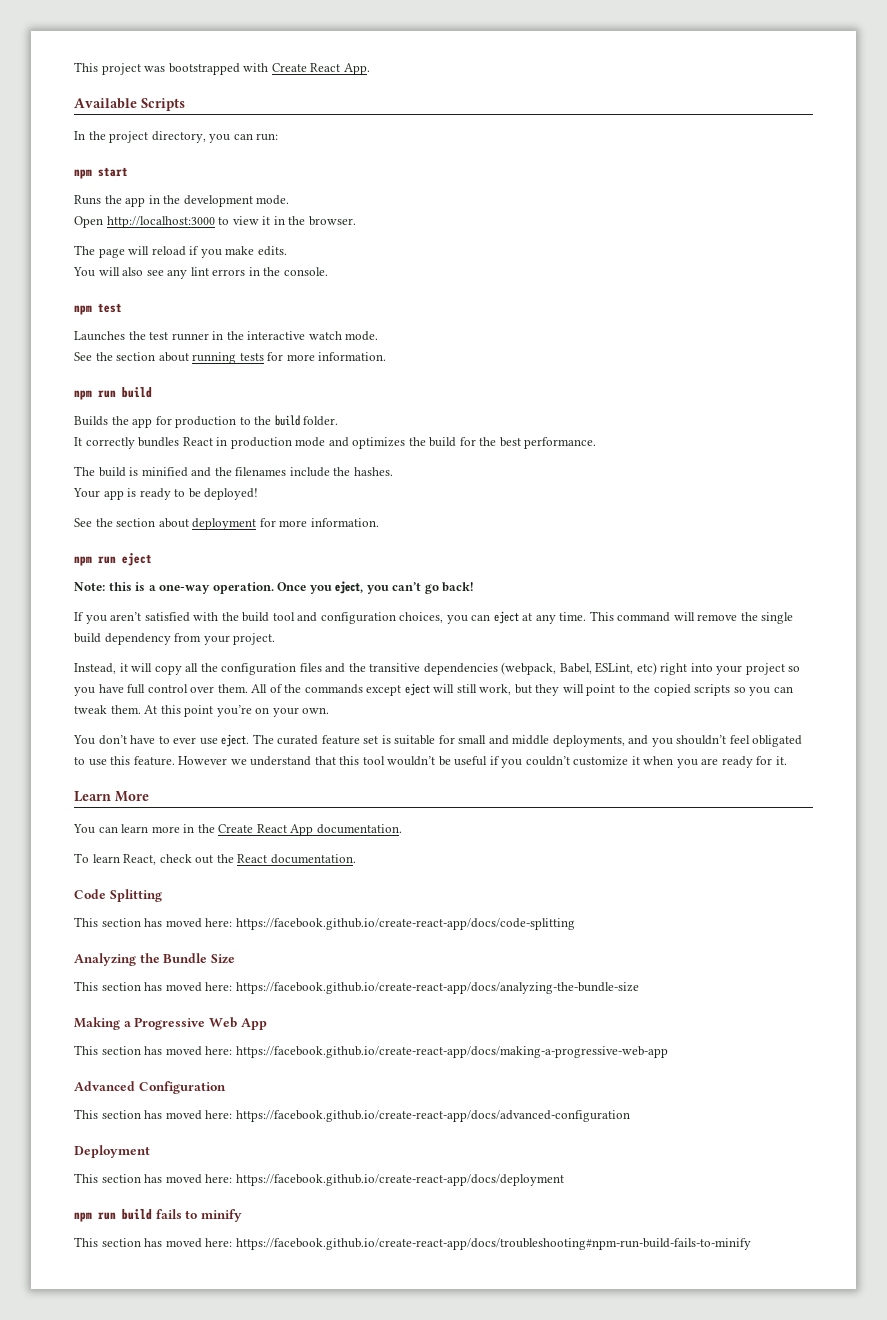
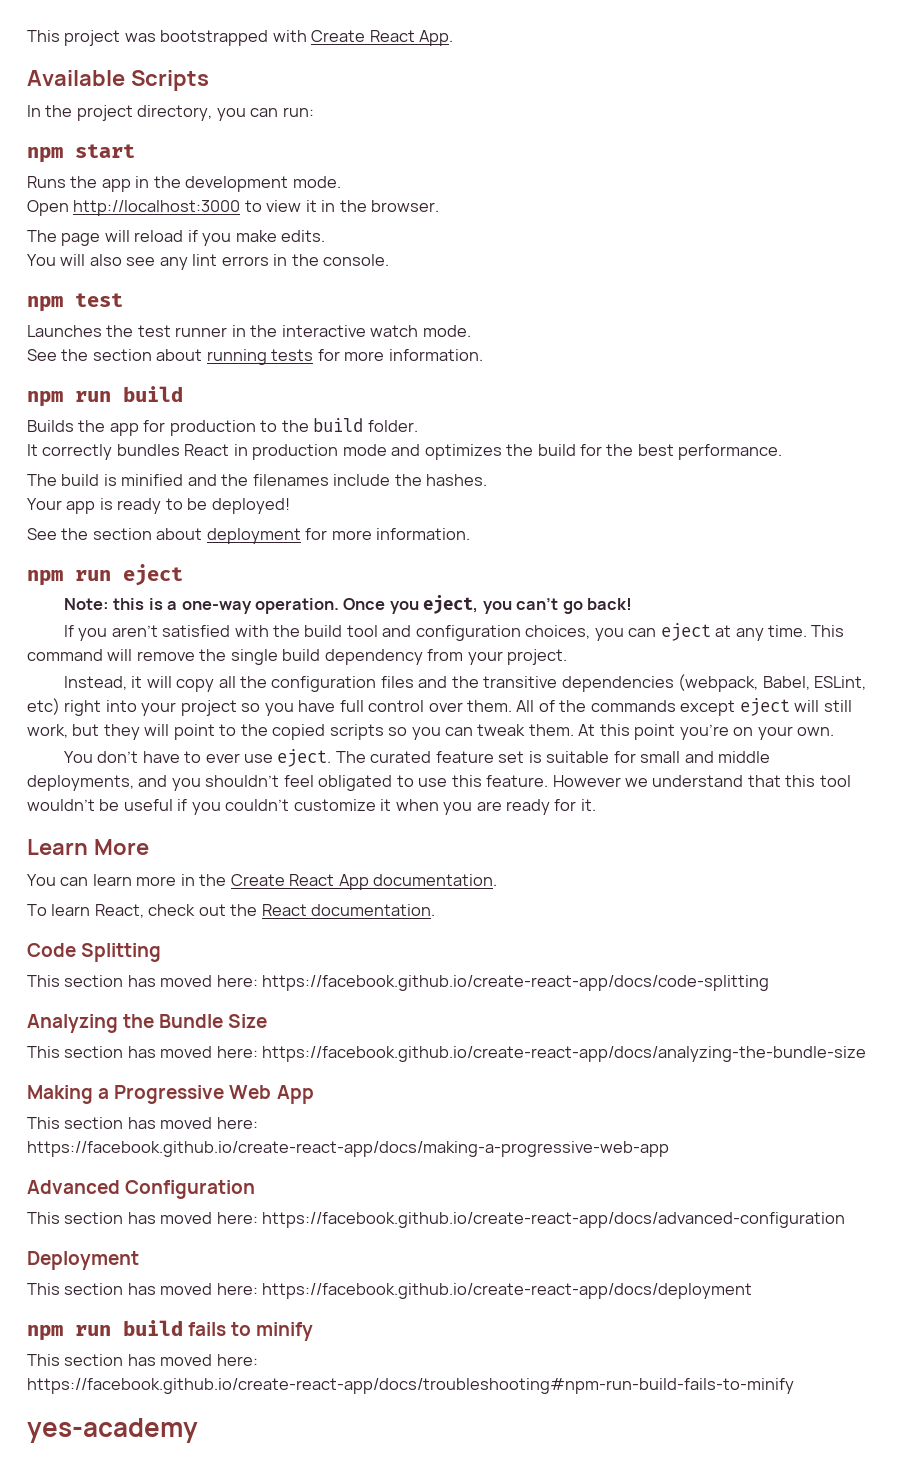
+ yes-academy

